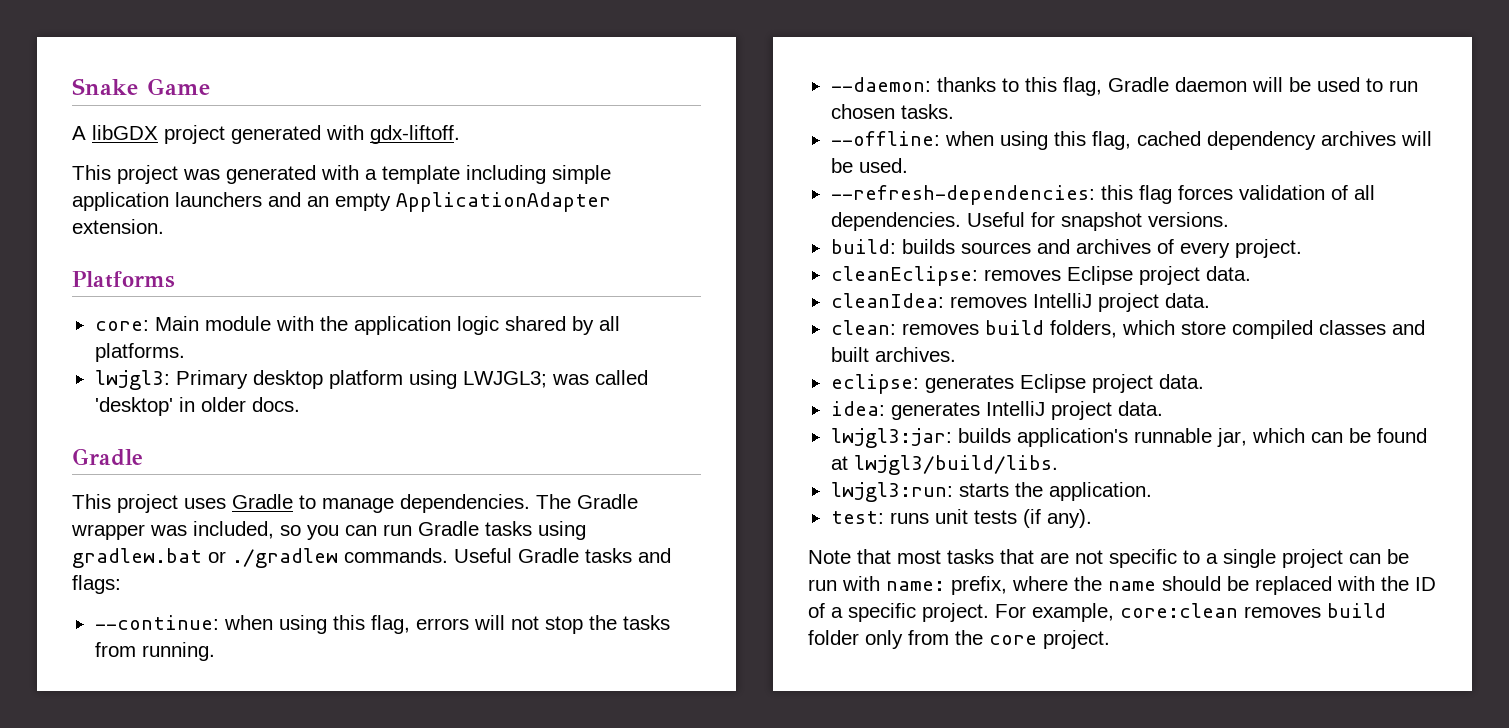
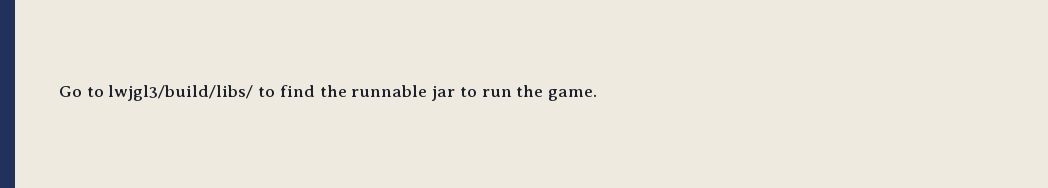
- Snake Game
- A libGDX project generated with gdx-liftoff.
- This project was generated with a template including simple application launchers and an empty ApplicationAdapter extension.
- Platforms
- core: Main module with the application logic shared by all platforms.
- lwjgl3: Primary desktop platform using LWJGL3; was called 'desktop' in older docs.
- Gradle
- This project uses Gradle to manage dependencies. The Gradle wrapper was included, so you can run Gradle tasks using gradlew.bat or ./gradlew commands. Useful Gradle tasks and flags:
- --continue: when using this flag, errors will not stop the tasks from running.
- --daemon: thanks to this flag, Gradle daemon will be used to run chosen tasks.
- --offline: when using this flag, cached dependency archives will be used.
- --refresh-dependencies: this flag forces validation of all dependencies. Useful for snapshot versions.
- build: builds sources and archives of every project.
- cleanEclipse: removes Eclipse project data.
- cleanIdea: removes IntelliJ project data.
- clean: removes build folders, which store compiled classes and built archives.
- eclipse: generates Eclipse project data.
- idea: generates IntelliJ project data.
- lwjgl3:jar: builds application's runnable jar, which can be found at lwjgl3/build/libs.
- lwjgl3:run: starts the application.
- test: runs unit tests (if any).
- Note that most tasks that are not specific to a single project can be run with name: prefix, where the name should be replaced with the ID of a specific project. For example, core:clean removes build folder only from the core project.
+ Go to lwjgl3/build/libs/ to find the runnable jar to run the game.

